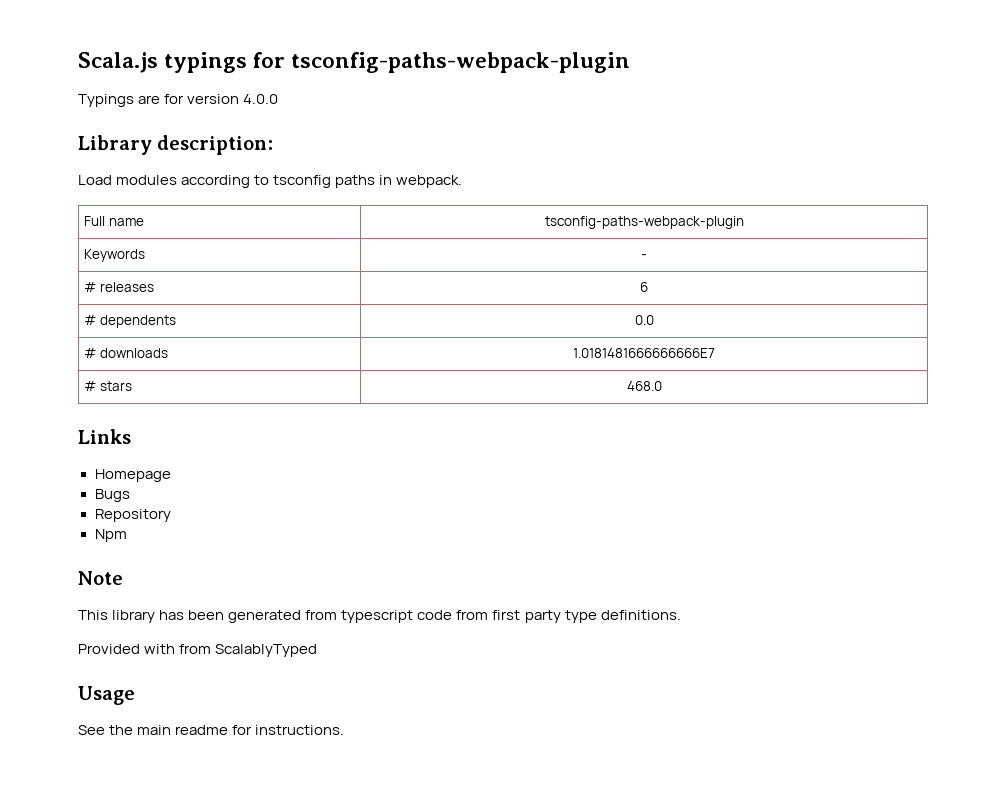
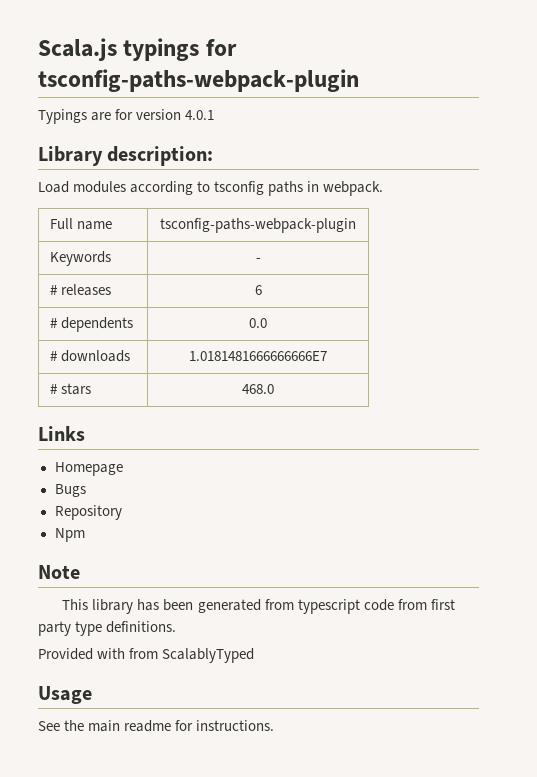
- Typings are for version 4.0.0
+ Typings are for version 4.0.1

